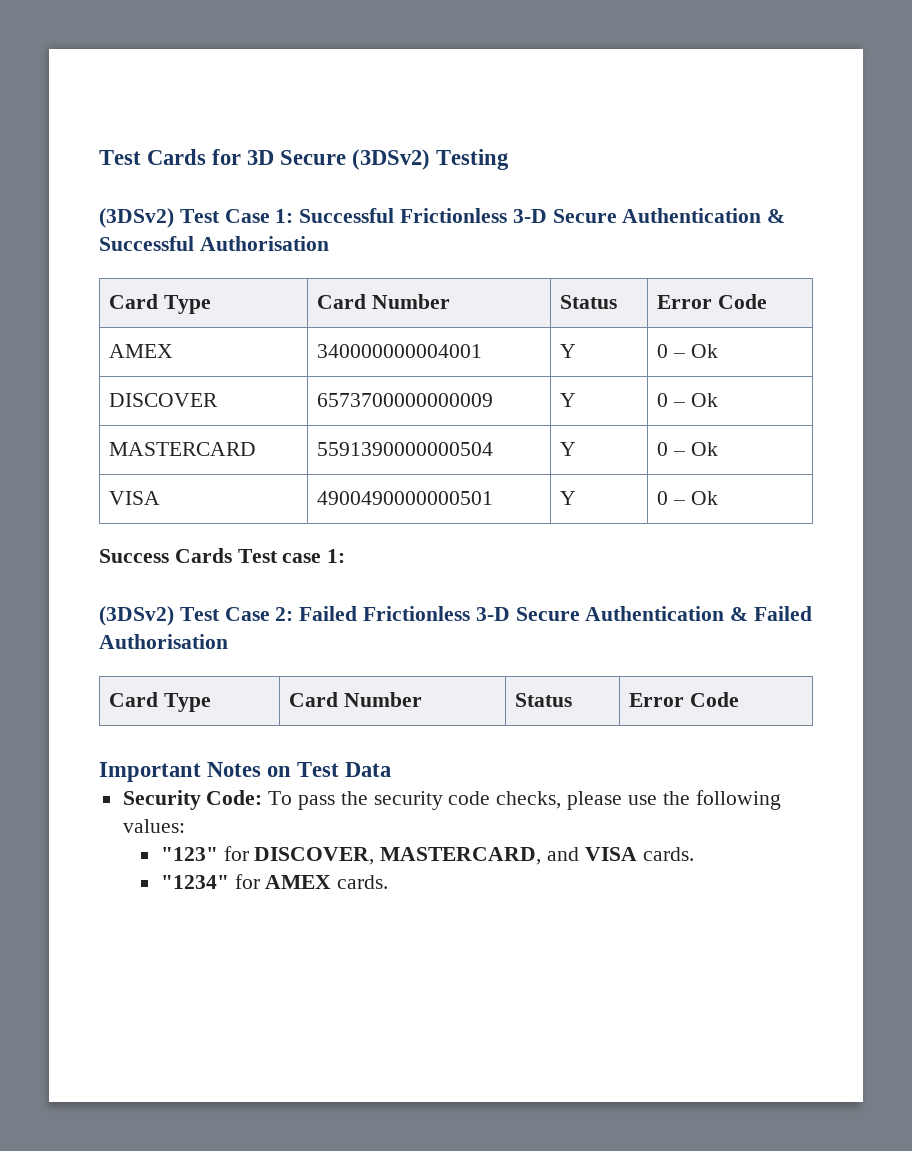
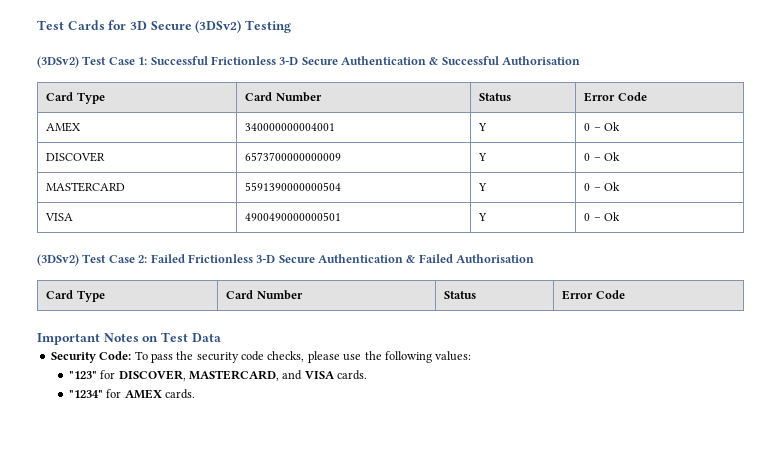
- Success Cards Test case 1:

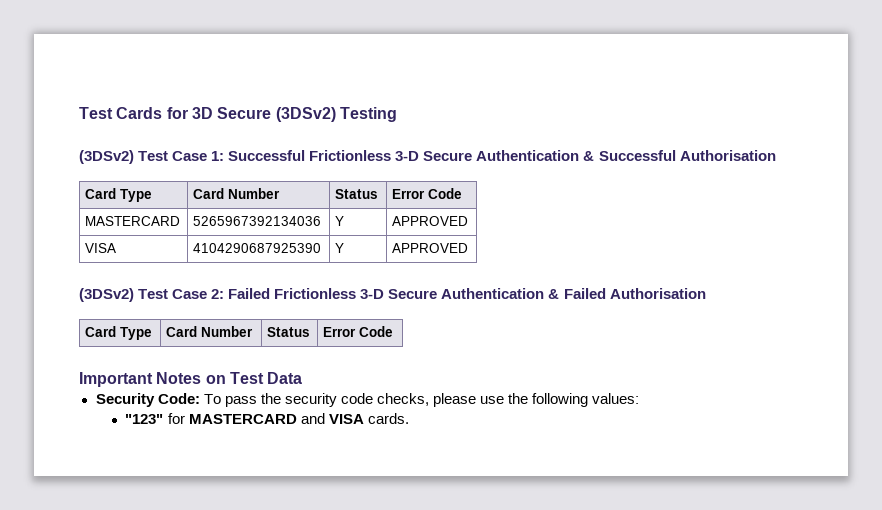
- AMEX | 340000000004001 | Y | 0 – Ok
- DISCOVER | 6573700000000009 | Y | 0 – Ok
- MASTERCARD | 5591390000000504 | Y | 0 – Ok
- VISA | 4900490000000501 | Y | 0 – Ok
+ MASTERCARD | 5265967392134036 | Y | APPROVED
+ VISA | 4104290687925390 | Y | APPROVED
- "123" for DISCOVER, MASTERCARD, and VISA cards.
+ "123" for MASTERCARD and VISA cards.
- "1234" for AMEX cards.

